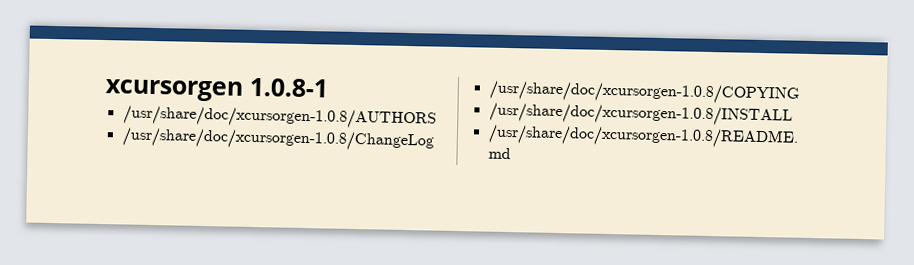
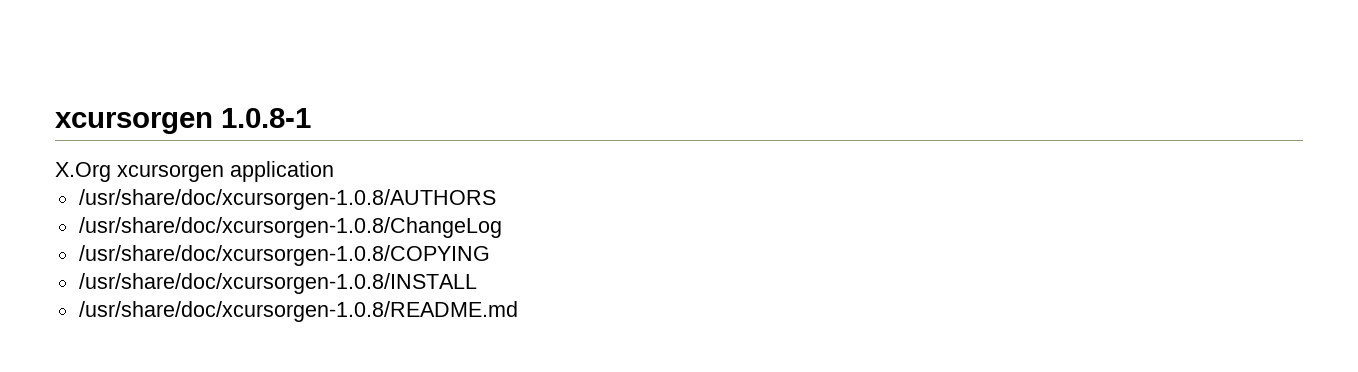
+ X.Org xcursorgen application

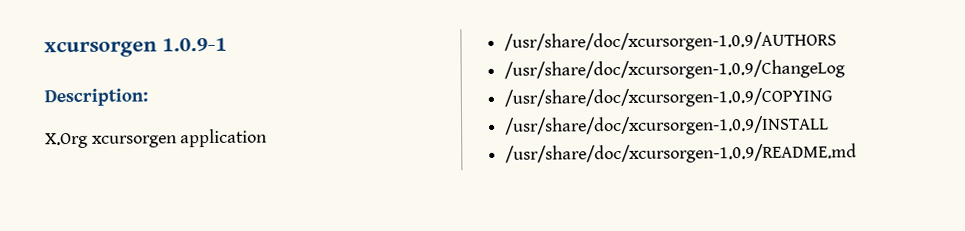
- xcursorgen 1.0.8-1
+ xcursorgen 1.0.9-1
+ Description:
- /usr/share/doc/xcursorgen-1.0.8/AUTHORS
- /usr/share/doc/xcursorgen-1.0.8/ChangeLog
- /usr/share/doc/xcursorgen-1.0.8/COPYING
- /usr/share/doc/xcursorgen-1.0.8/INSTALL
- /usr/share/doc/xcursorgen-1.0.8/README.md
+ /usr/share/doc/xcursorgen-1.0.9/AUTHORS
+ /usr/share/doc/xcursorgen-1.0.9/ChangeLog
+ /usr/share/doc/xcursorgen-1.0.9/COPYING
+ /usr/share/doc/xcursorgen-1.0.9/INSTALL
+ /usr/share/doc/xcursorgen-1.0.9/README.md

